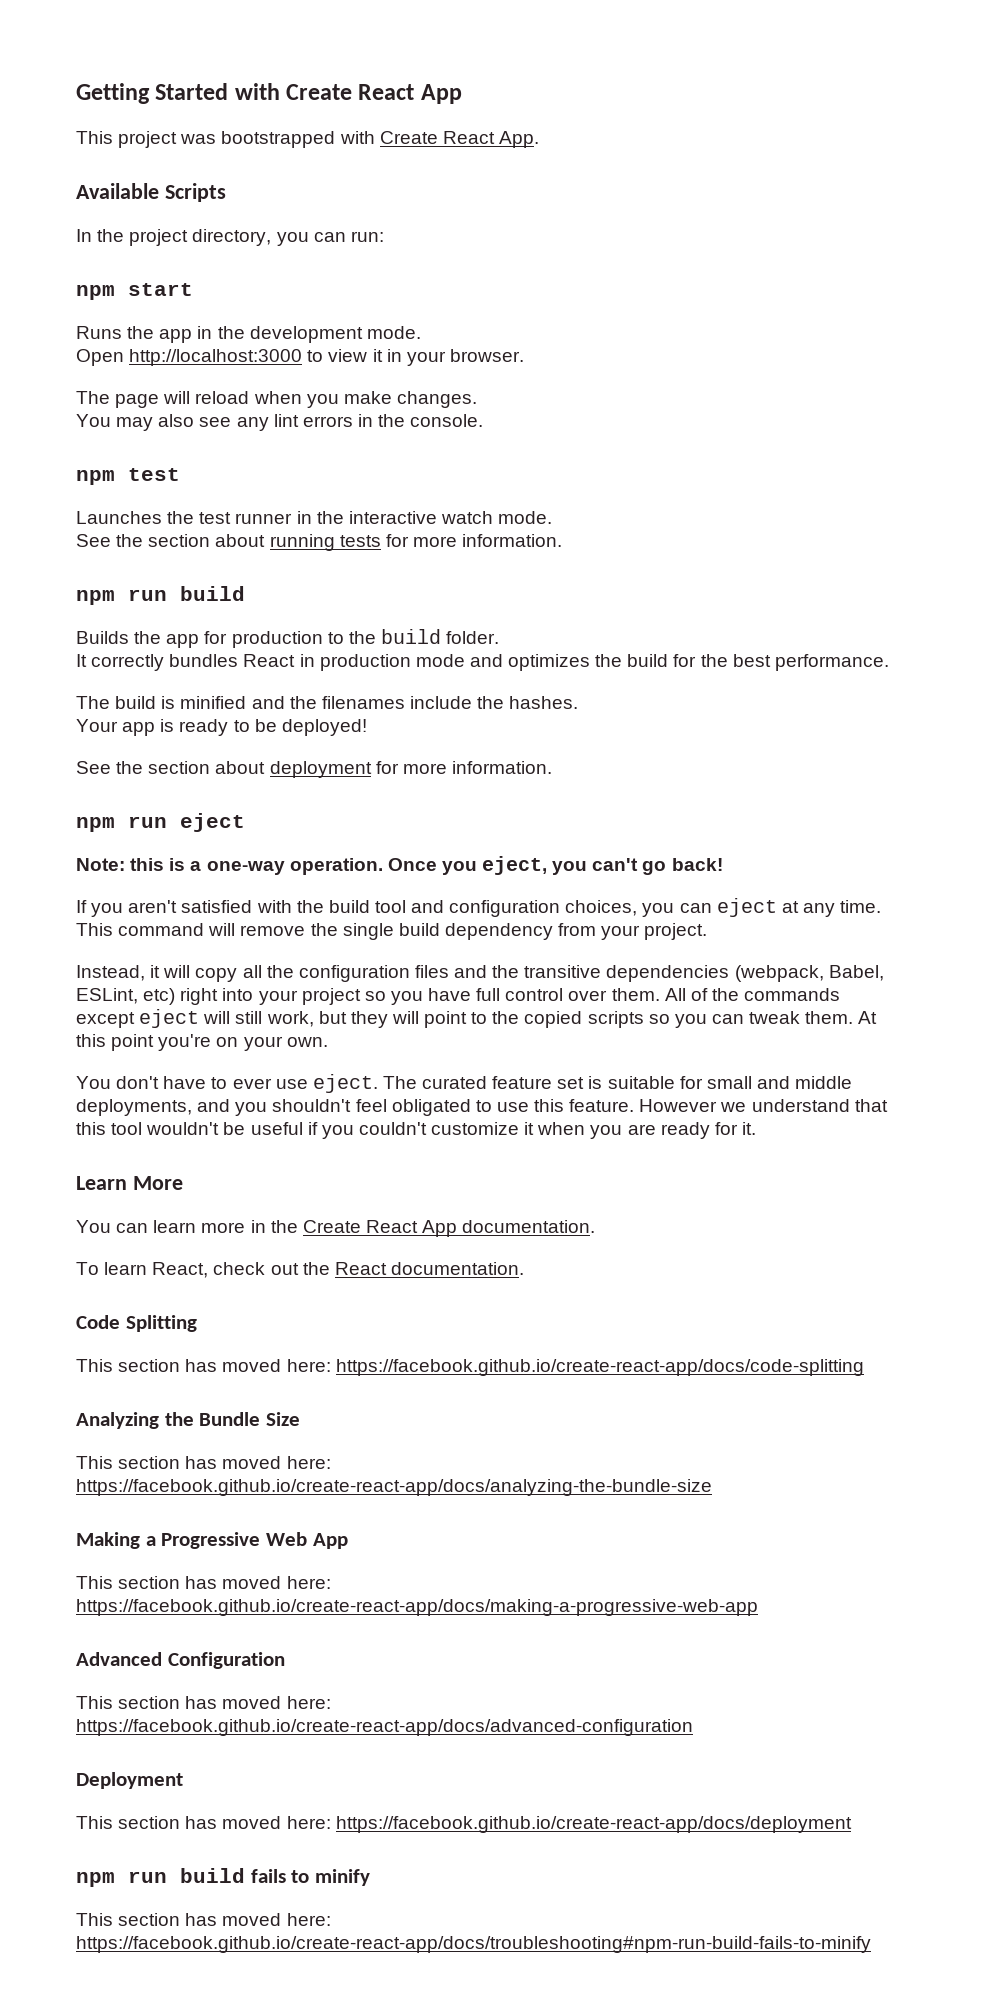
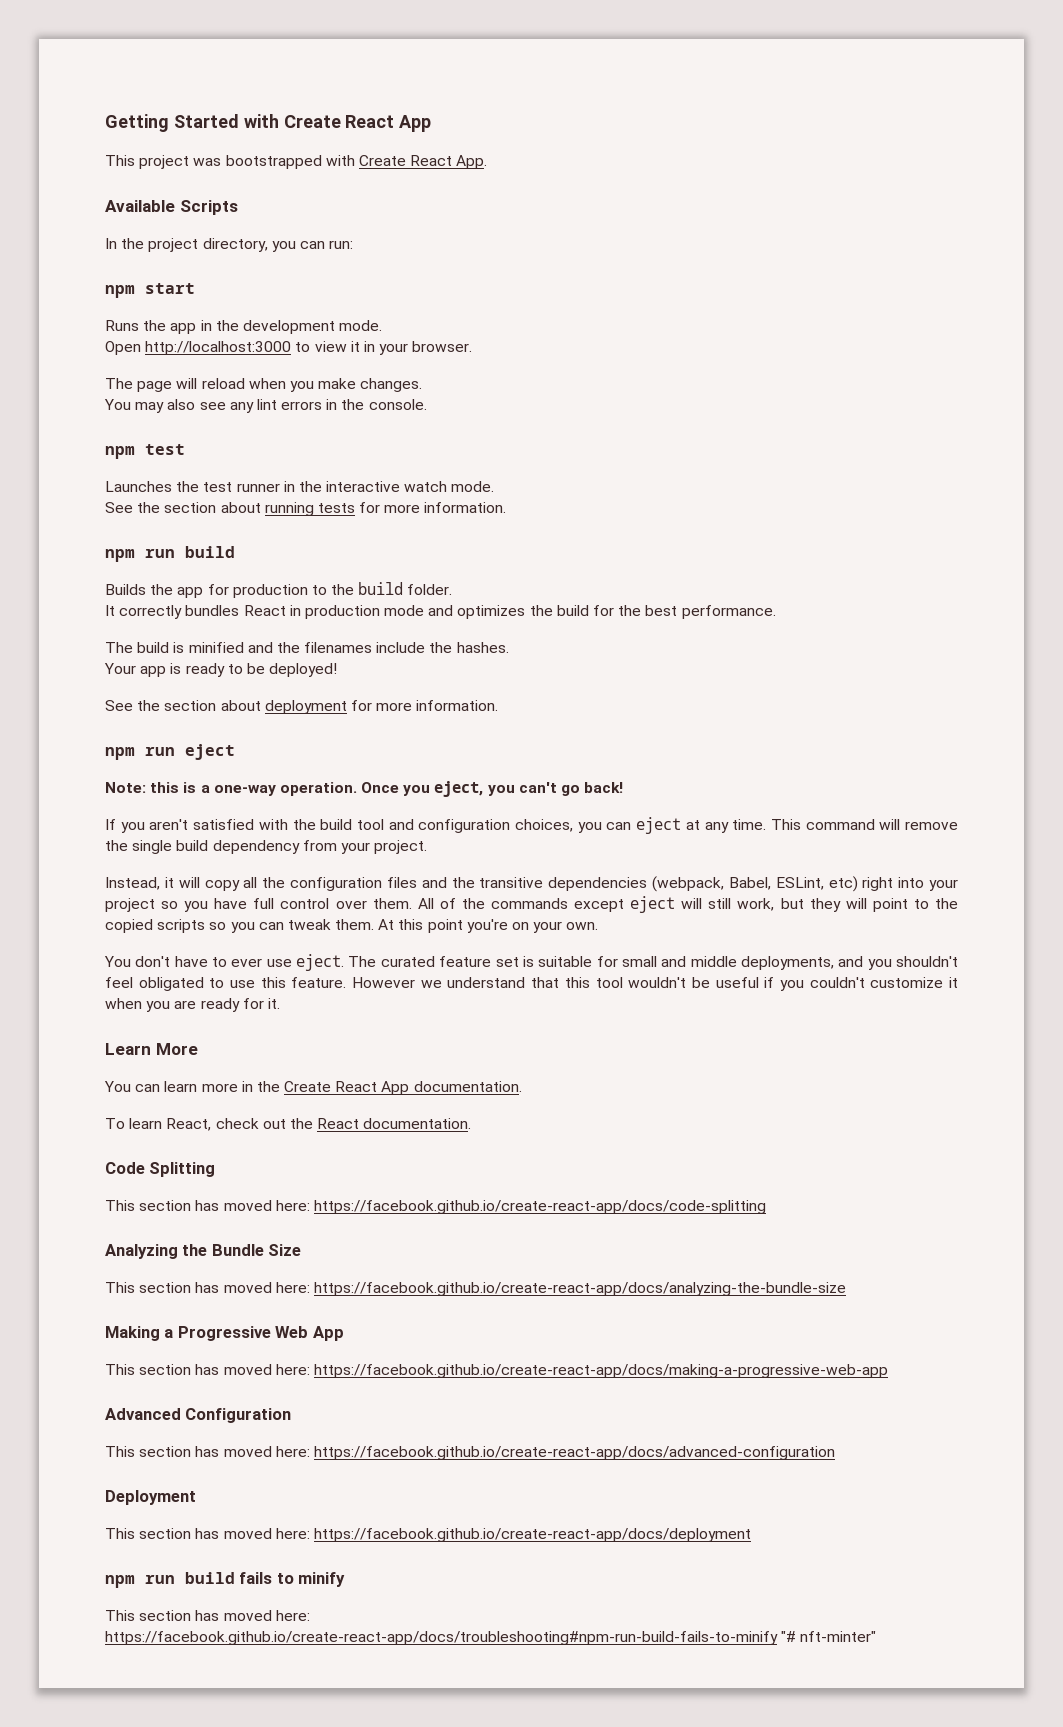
- This section has moved here: https://facebook.github.io/create-react-app/docs/troubleshooting#npm-run-build-fails-to-minify
+ This section has moved here: https://facebook.github.io/create-react-app/docs/troubleshooting#npm-run-build-fails-to-minify "# nft-minter"

